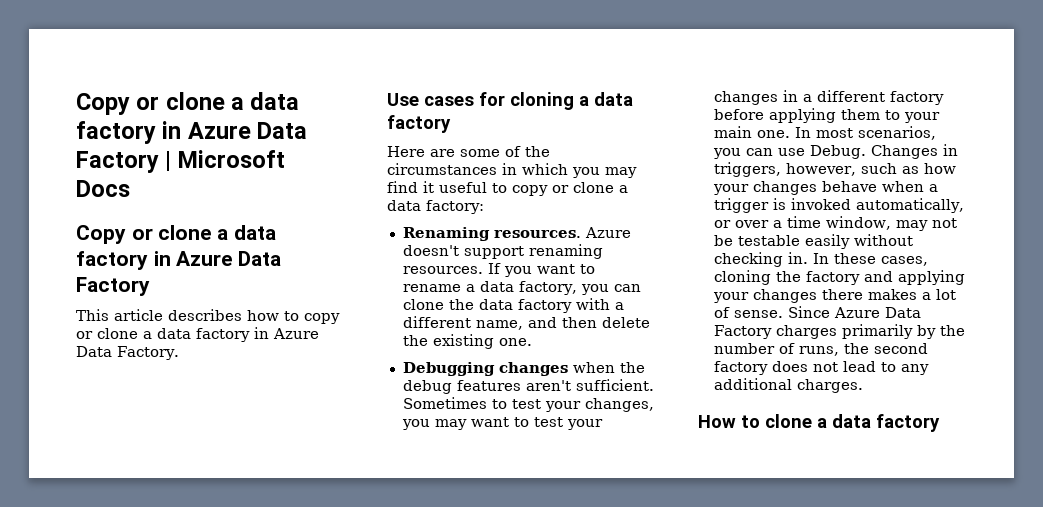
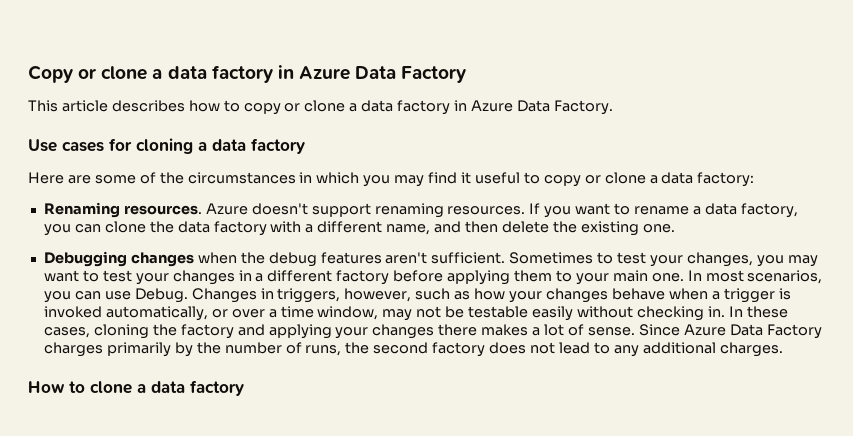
- Copy or clone a data factory in Azure Data Factory | Microsoft Docs

